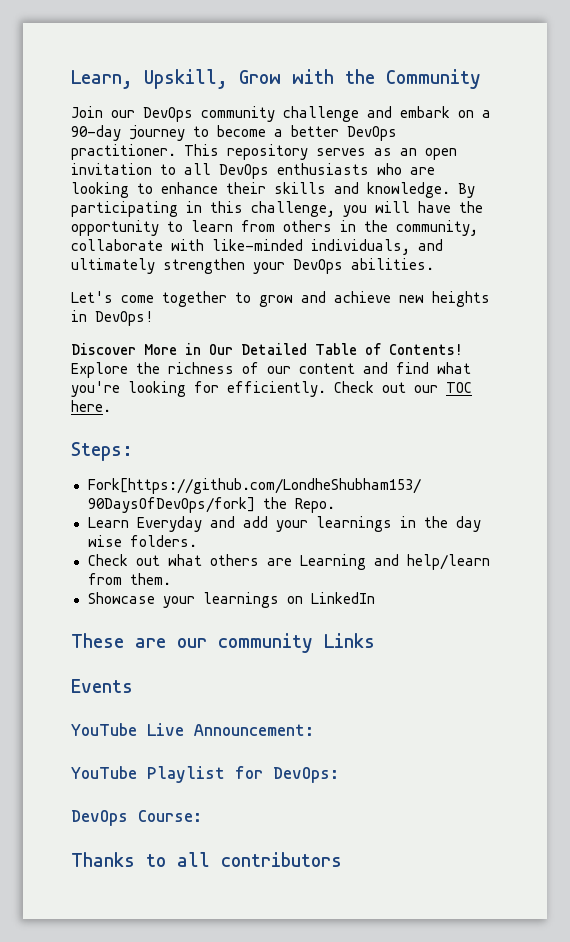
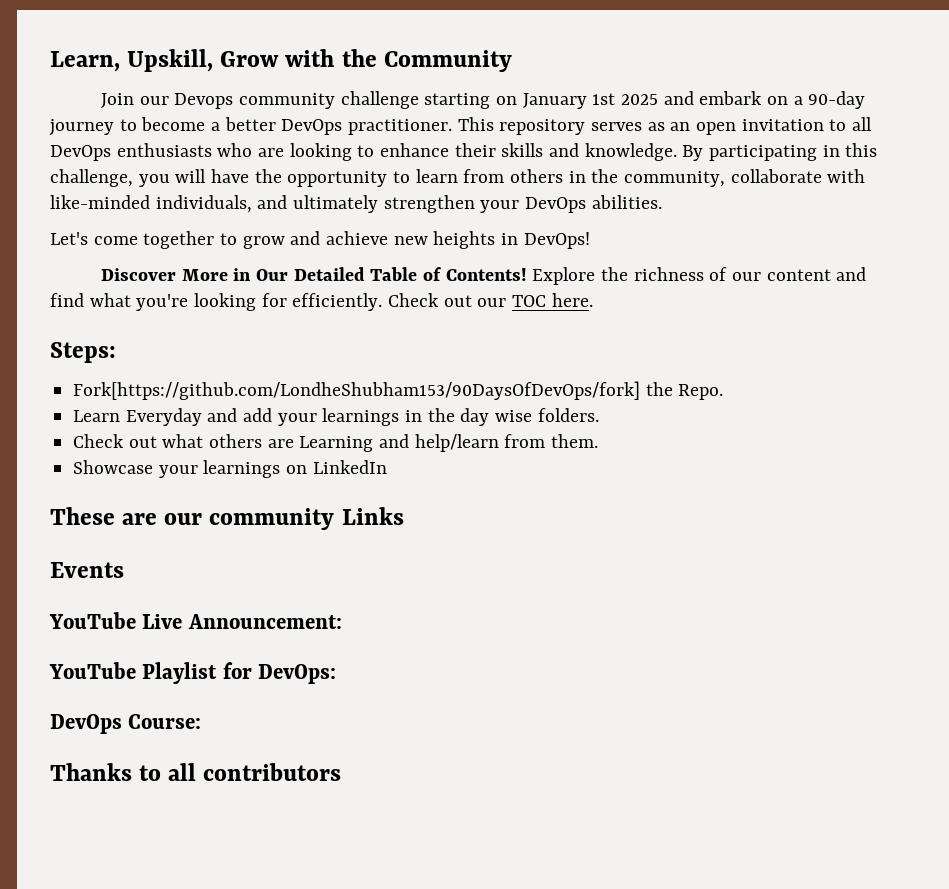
- Join our DevOps community challenge and embark on a 90-day journey to become a better DevOps practitioner.
+ Join our Devops community challenge starting on January 1st 2025 and embark on a 90-day journey to become a better DevOps practitioner.

